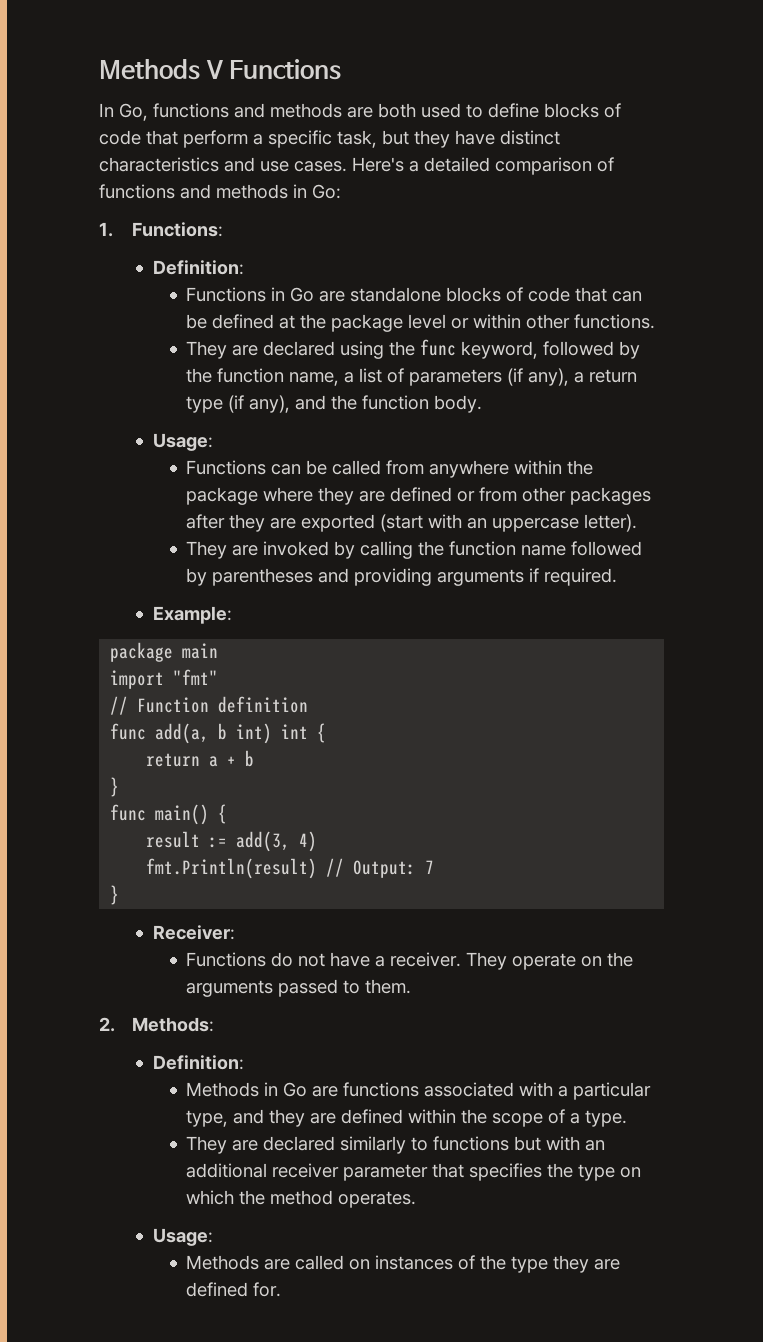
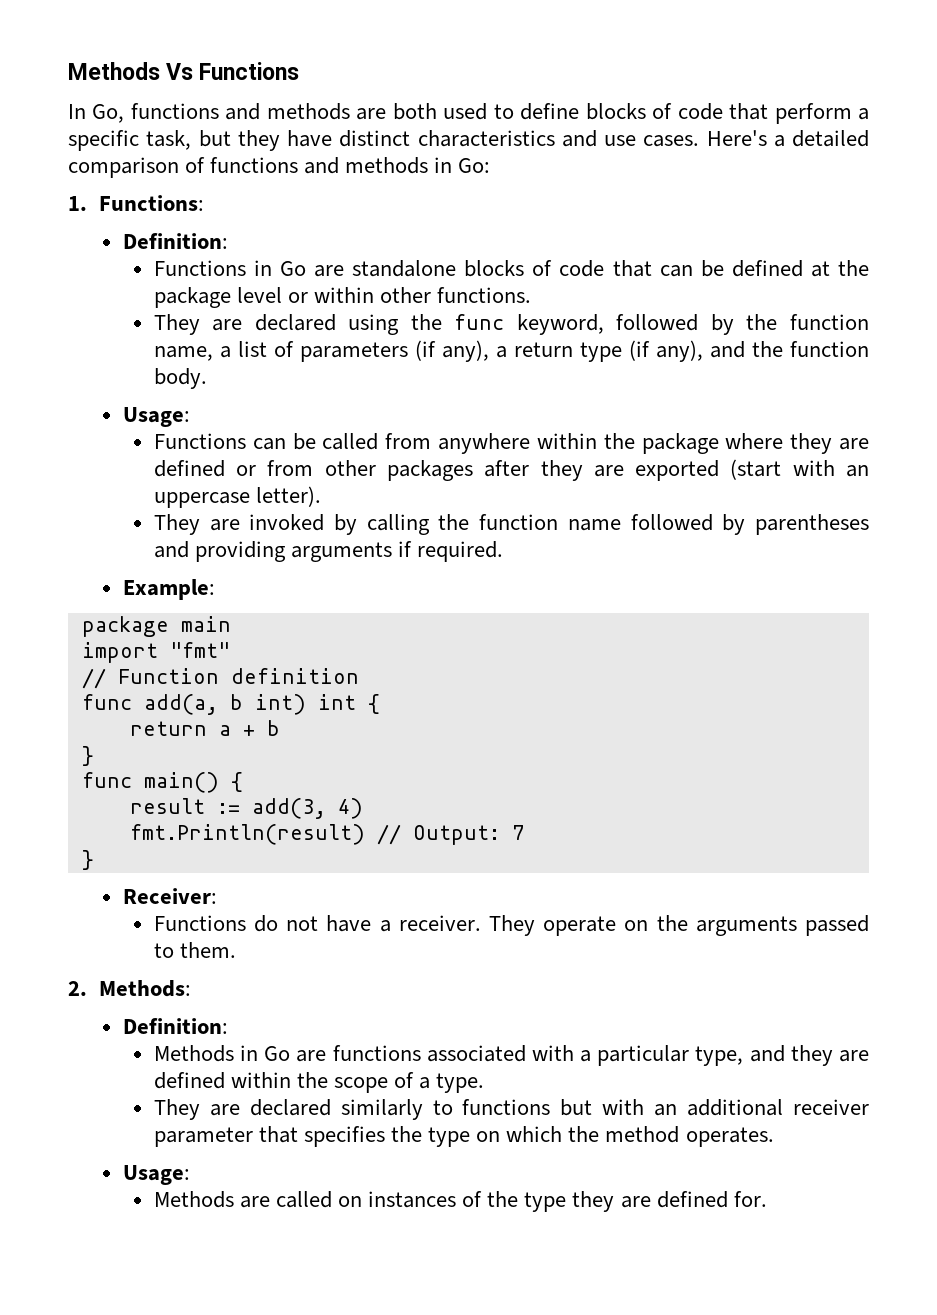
- Methods V Functions
+ Methods Vs Functions

